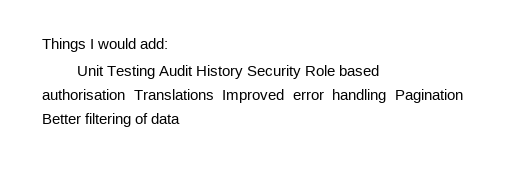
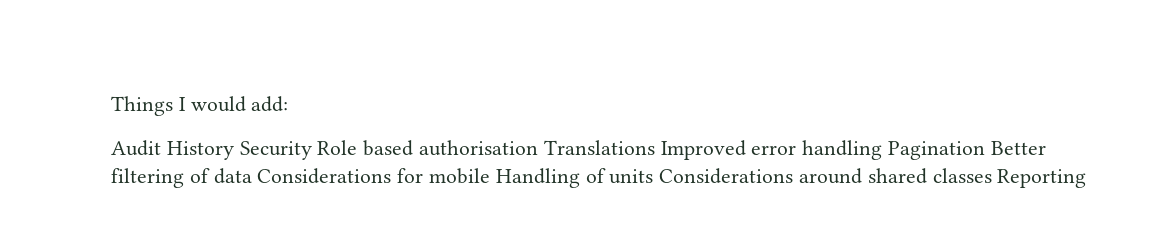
- Unit Testing Audit History Security Role based authorisation Translations Improved error handling Pagination Better filtering of data
+ Audit History Security Role based authorisation Translations Improved error handling Pagination Better filtering of data Considerations for mobile Handling of units Considerations around shared classes Reporting

